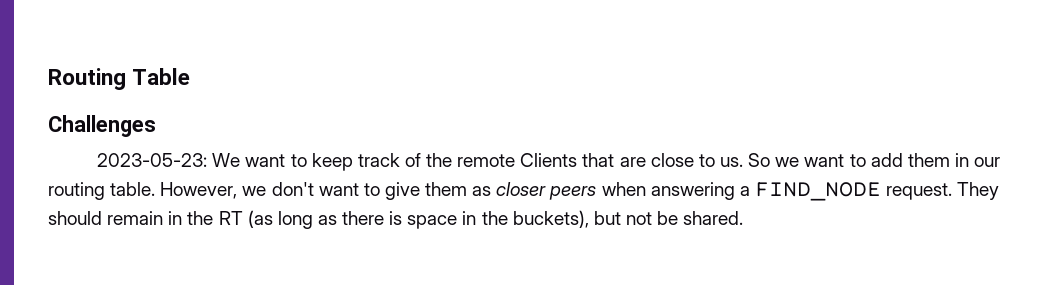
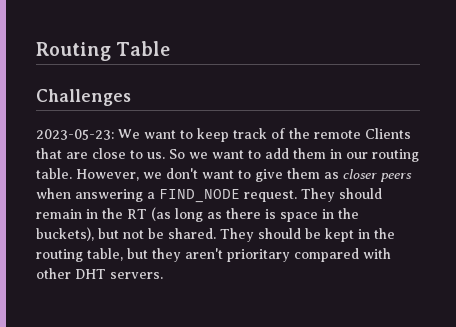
+ They should be kept in the routing table, but they aren't prioritary compared with other DHT servers.

